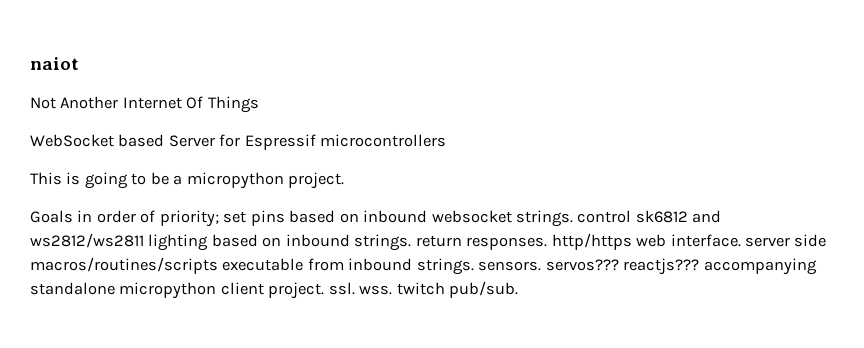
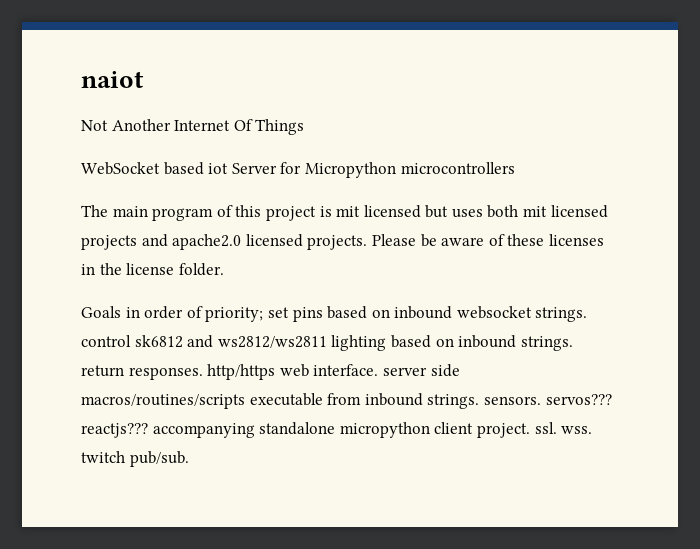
- WebSocket based Server for Espressif microcontrollers
+ WebSocket based iot Server for Micropython microcontrollers
- This is going to be a micropython project.
+ The main program of this project is mit licensed but uses both mit licensed projects and apache2.0 licensed projects. Please be aware of these licenses in the license folder.

